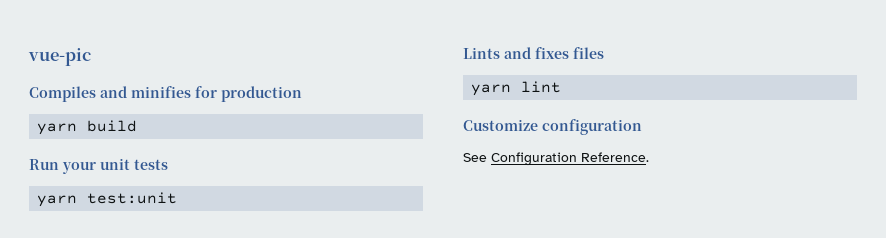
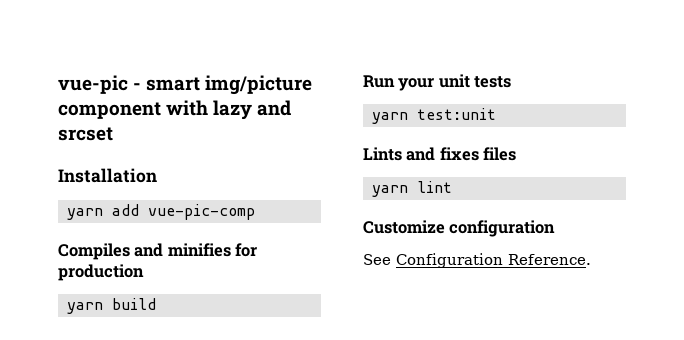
- vue-pic
+ vue-pic - smart img/picture component with lazy and srcset
+ Installation
+ yarn add vue-pic-comp

